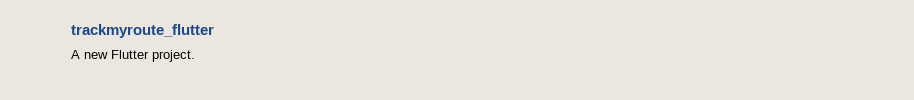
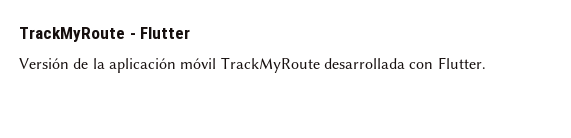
- trackmyroute_flutter
- A new Flutter project.
+ TrackMyRoute - Flutter
+ Versión de la aplicación móvil TrackMyRoute desarrollada con Flutter.

